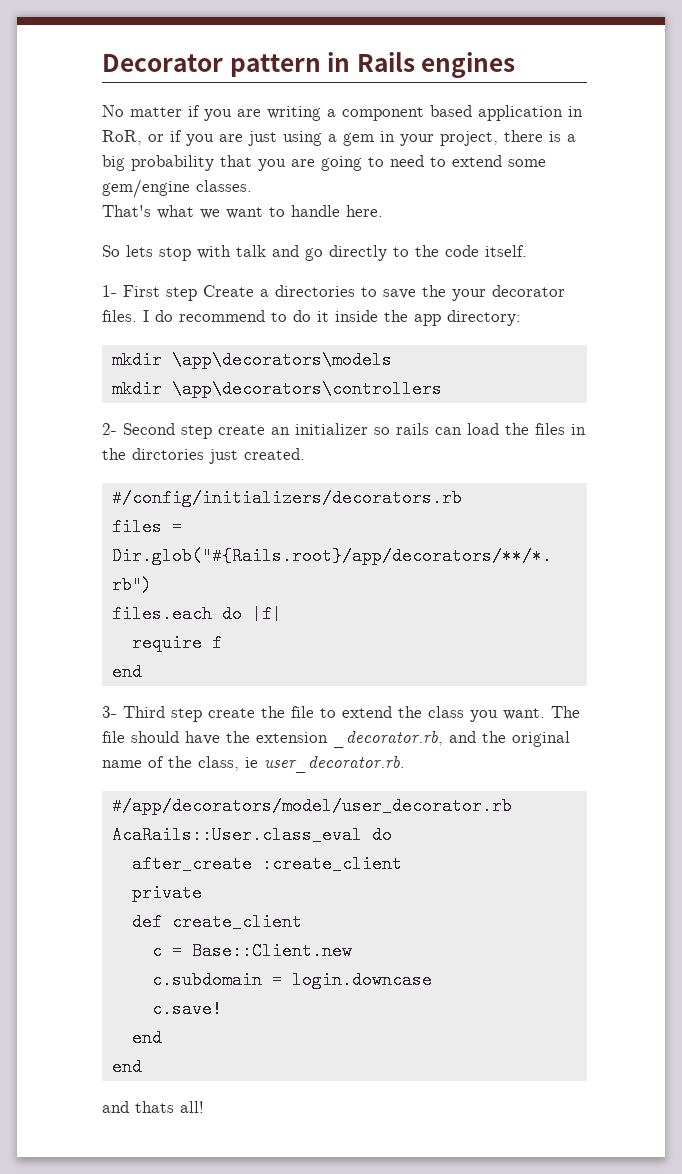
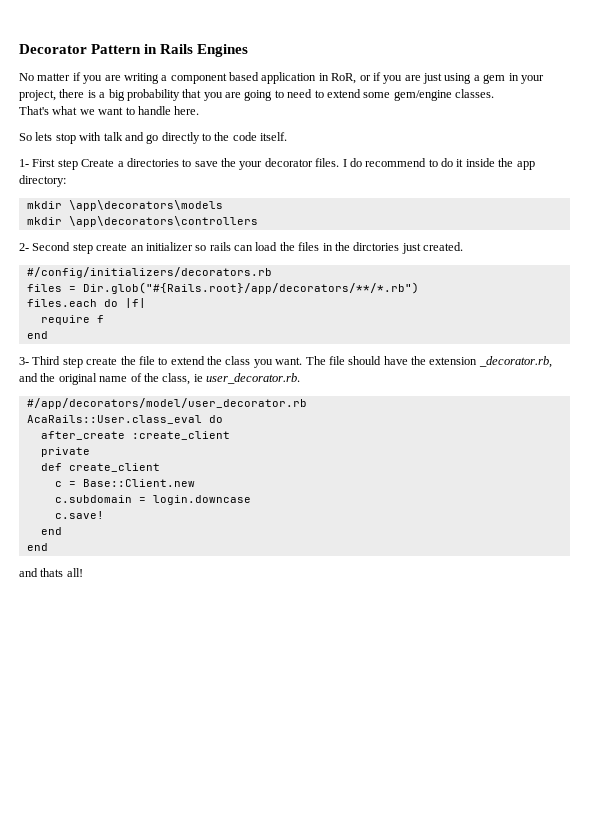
- Decorator pattern in Rails engines
+ Decorator Pattern in Rails Engines

